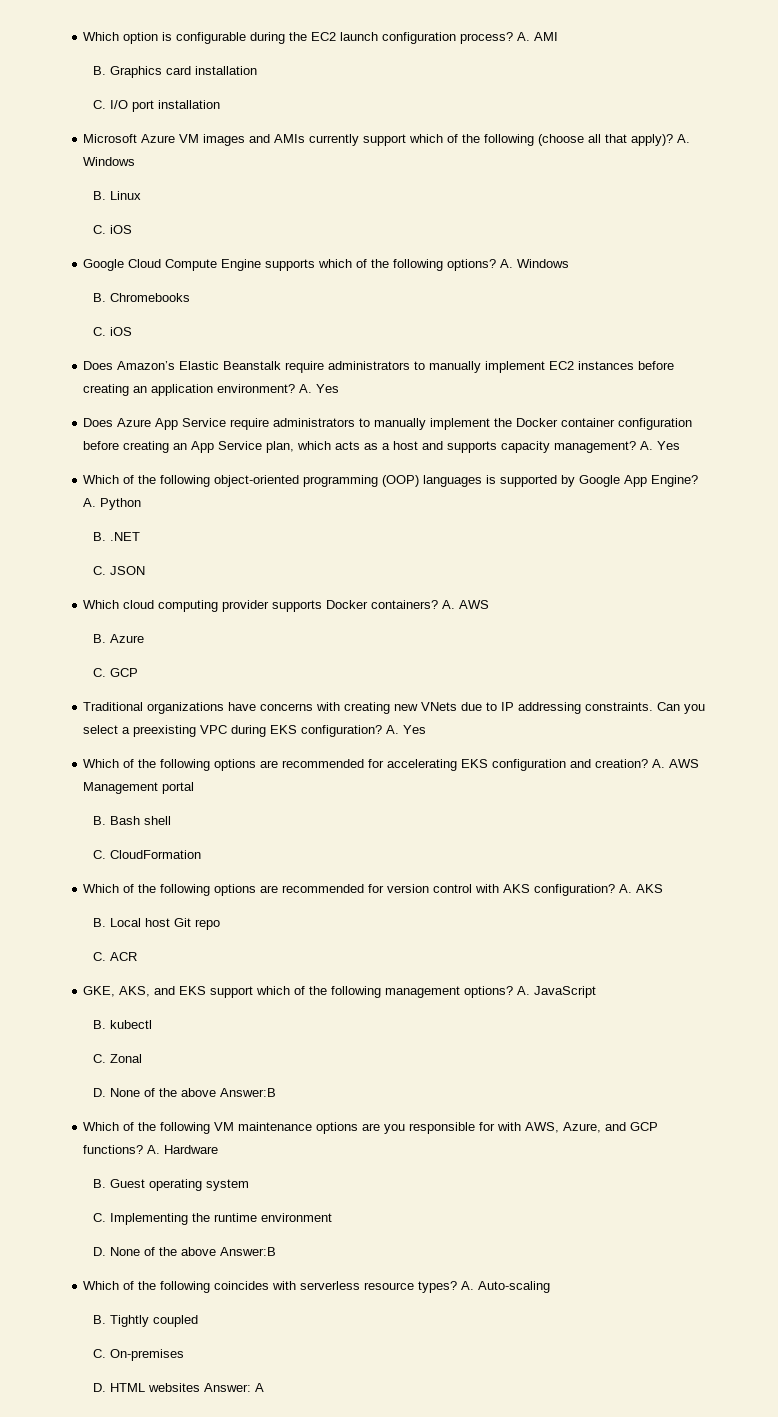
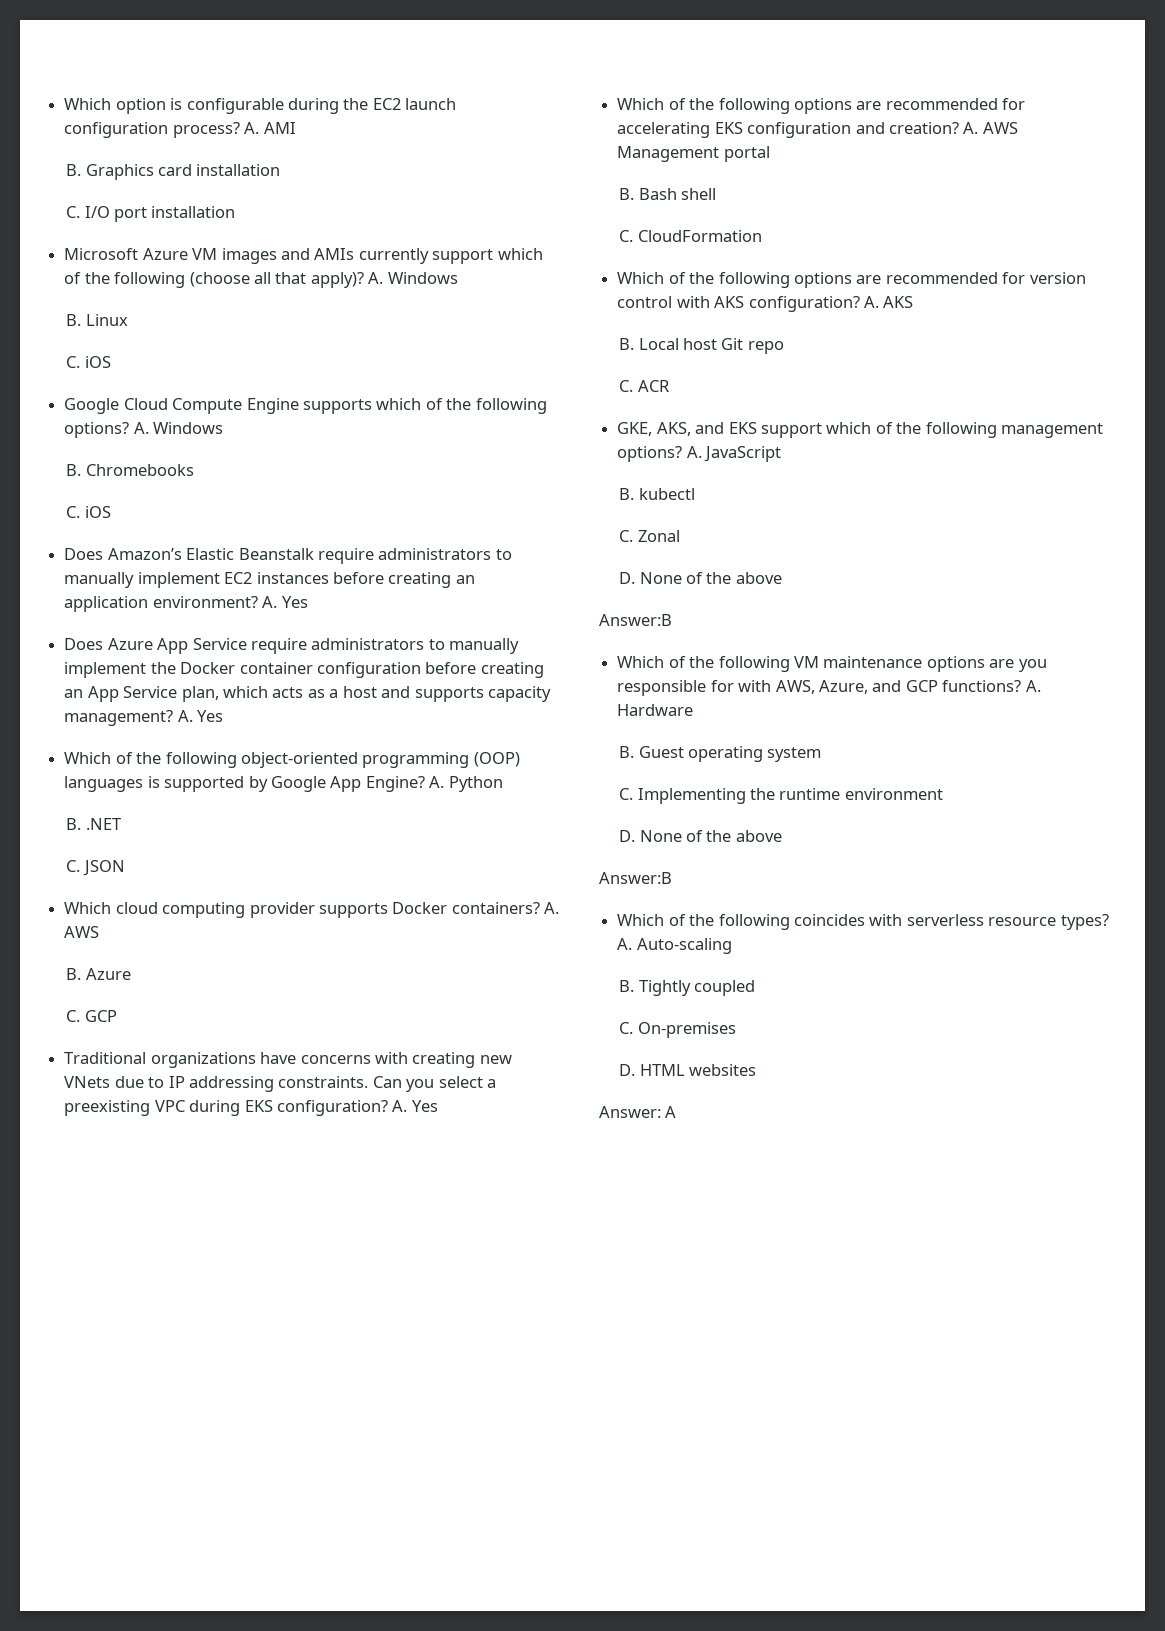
  C. Zonal
- D. None of the above Answer:B
+ D. None of the above
+ Answer:B
  C. Implementing the runtime environment
- D. None of the above Answer:B
+ D. None of the above
+ Answer:B
- D. HTML websites Answer: A
+ D. HTML websites
+ Answer: A

